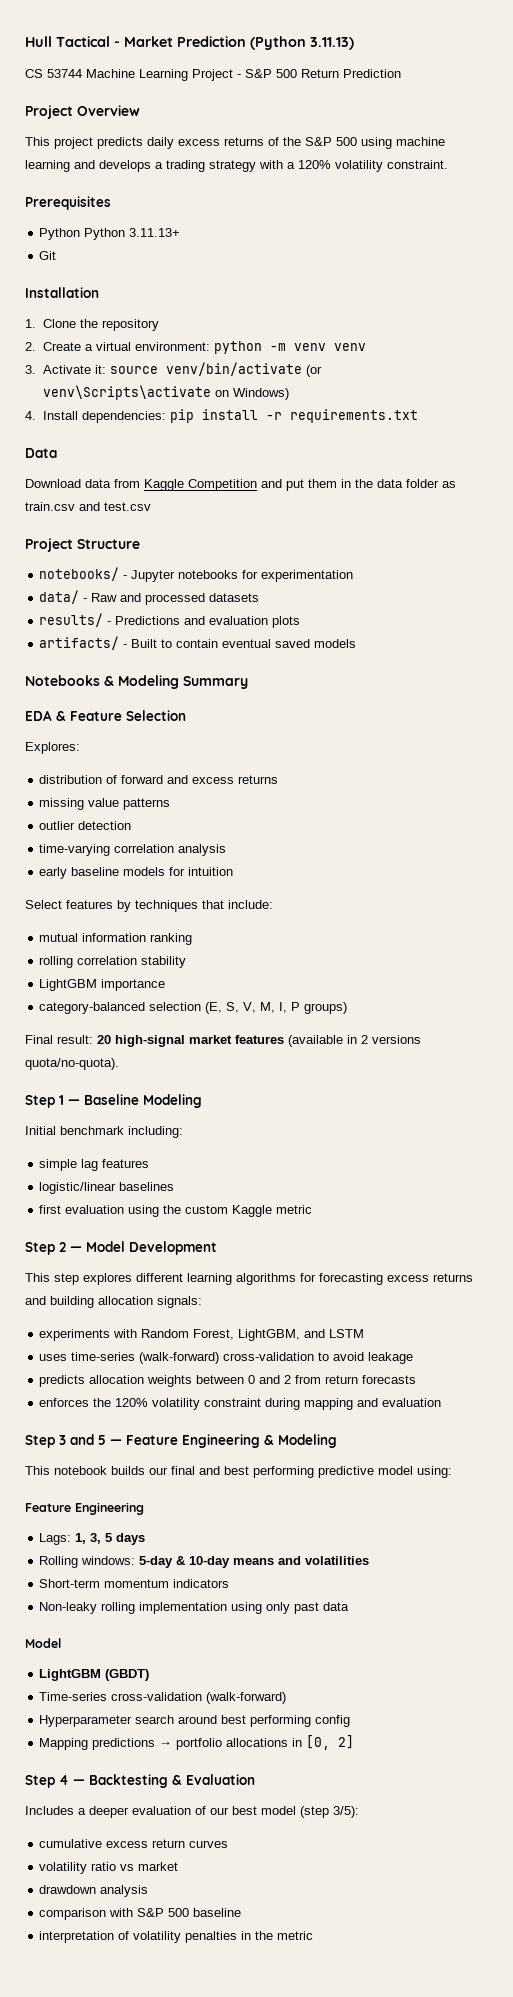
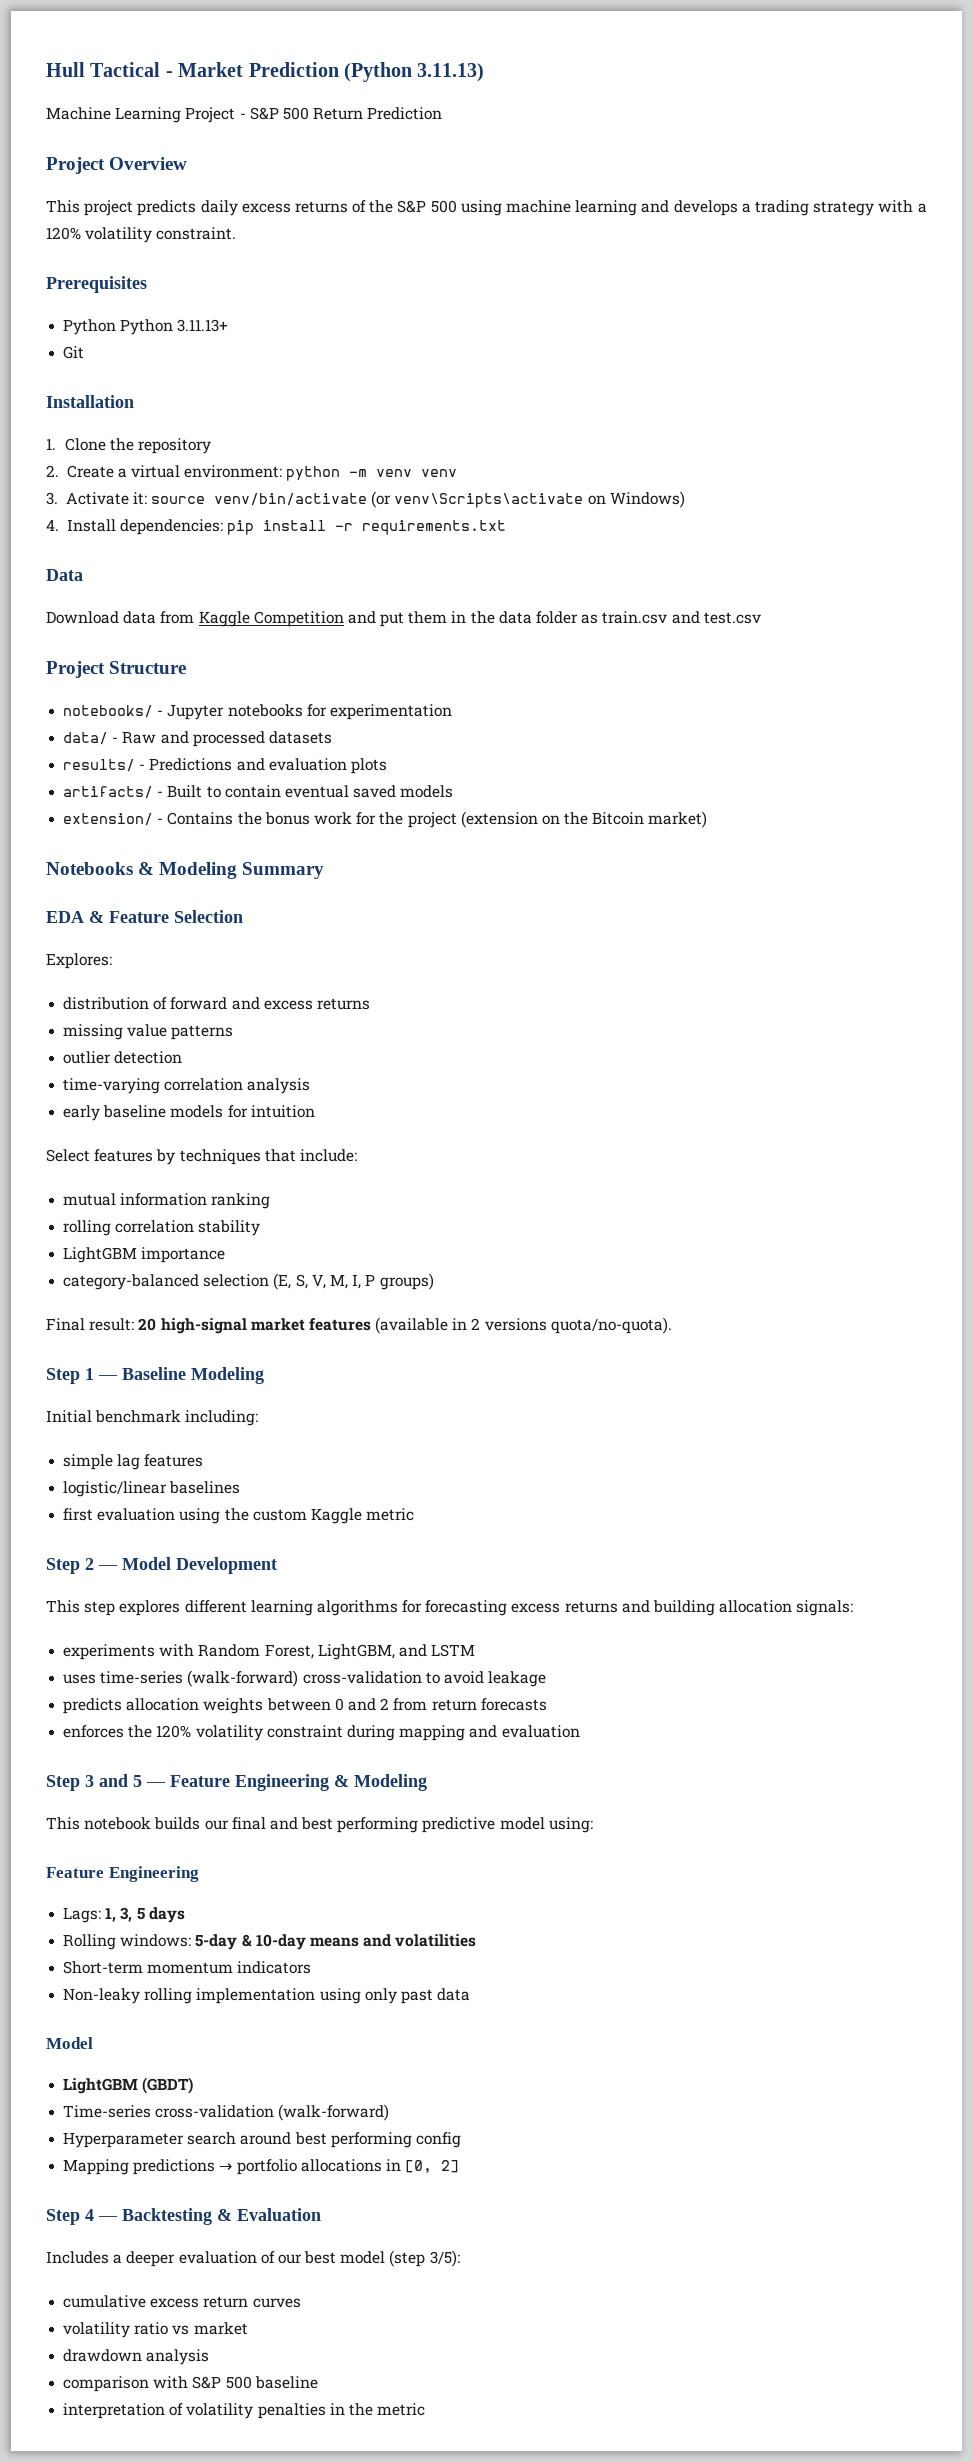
- CS 53744 Machine Learning Project - S&P 500 Return Prediction
+ Machine Learning Project - S&P 500 Return Prediction
+ extension/ - Contains the bonus work for the project (extension on the Bitcoin market)

